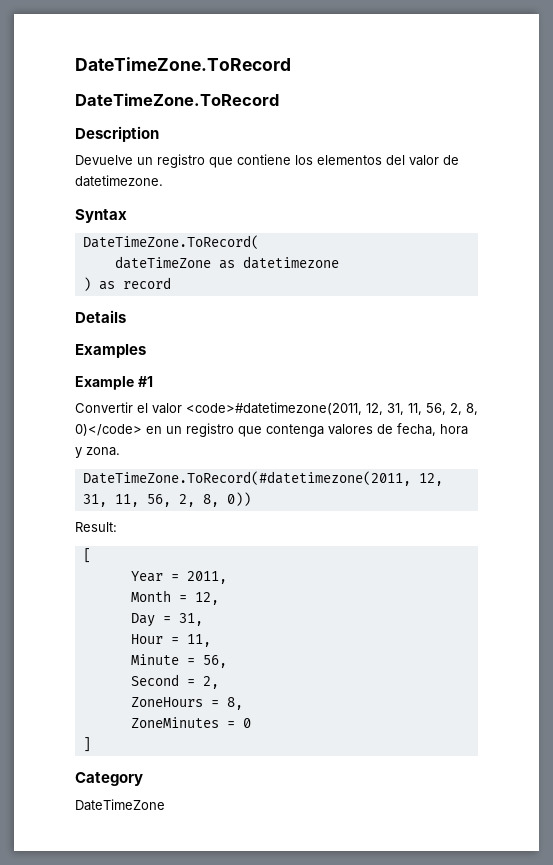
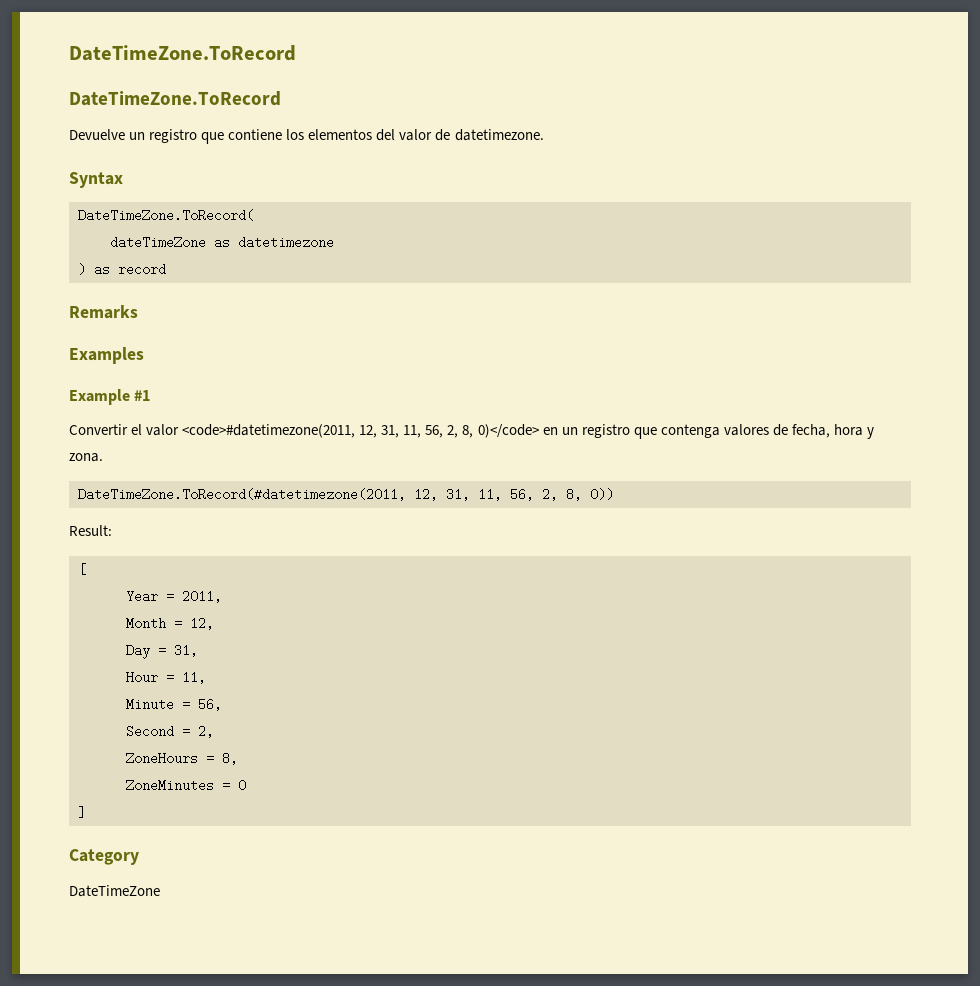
- Description
- Details
+ Remarks

